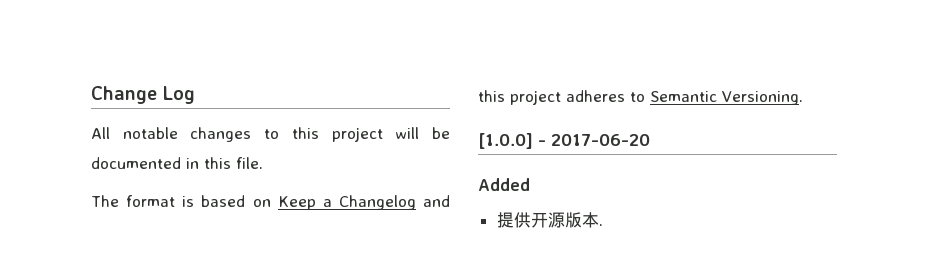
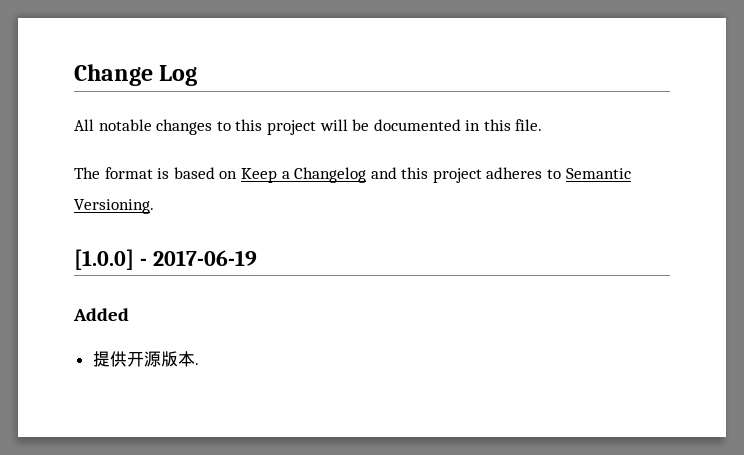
- [1.0.0] - 2017-06-20
+ [1.0.0] - 2017-06-19

